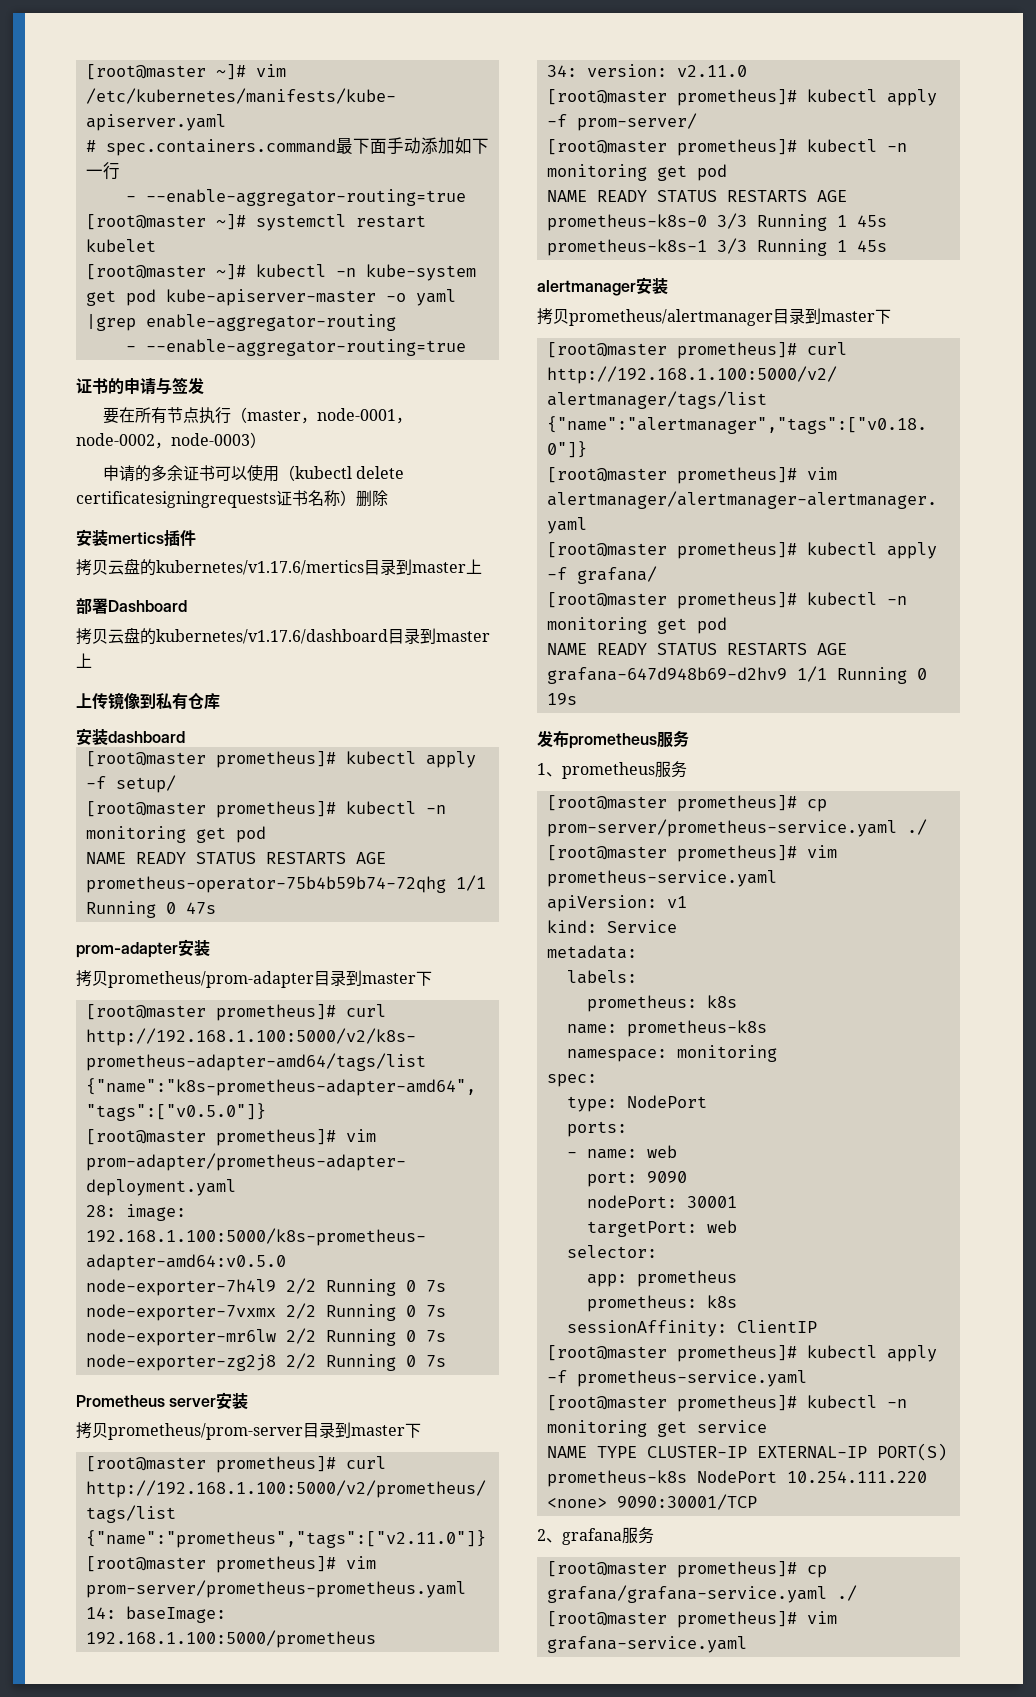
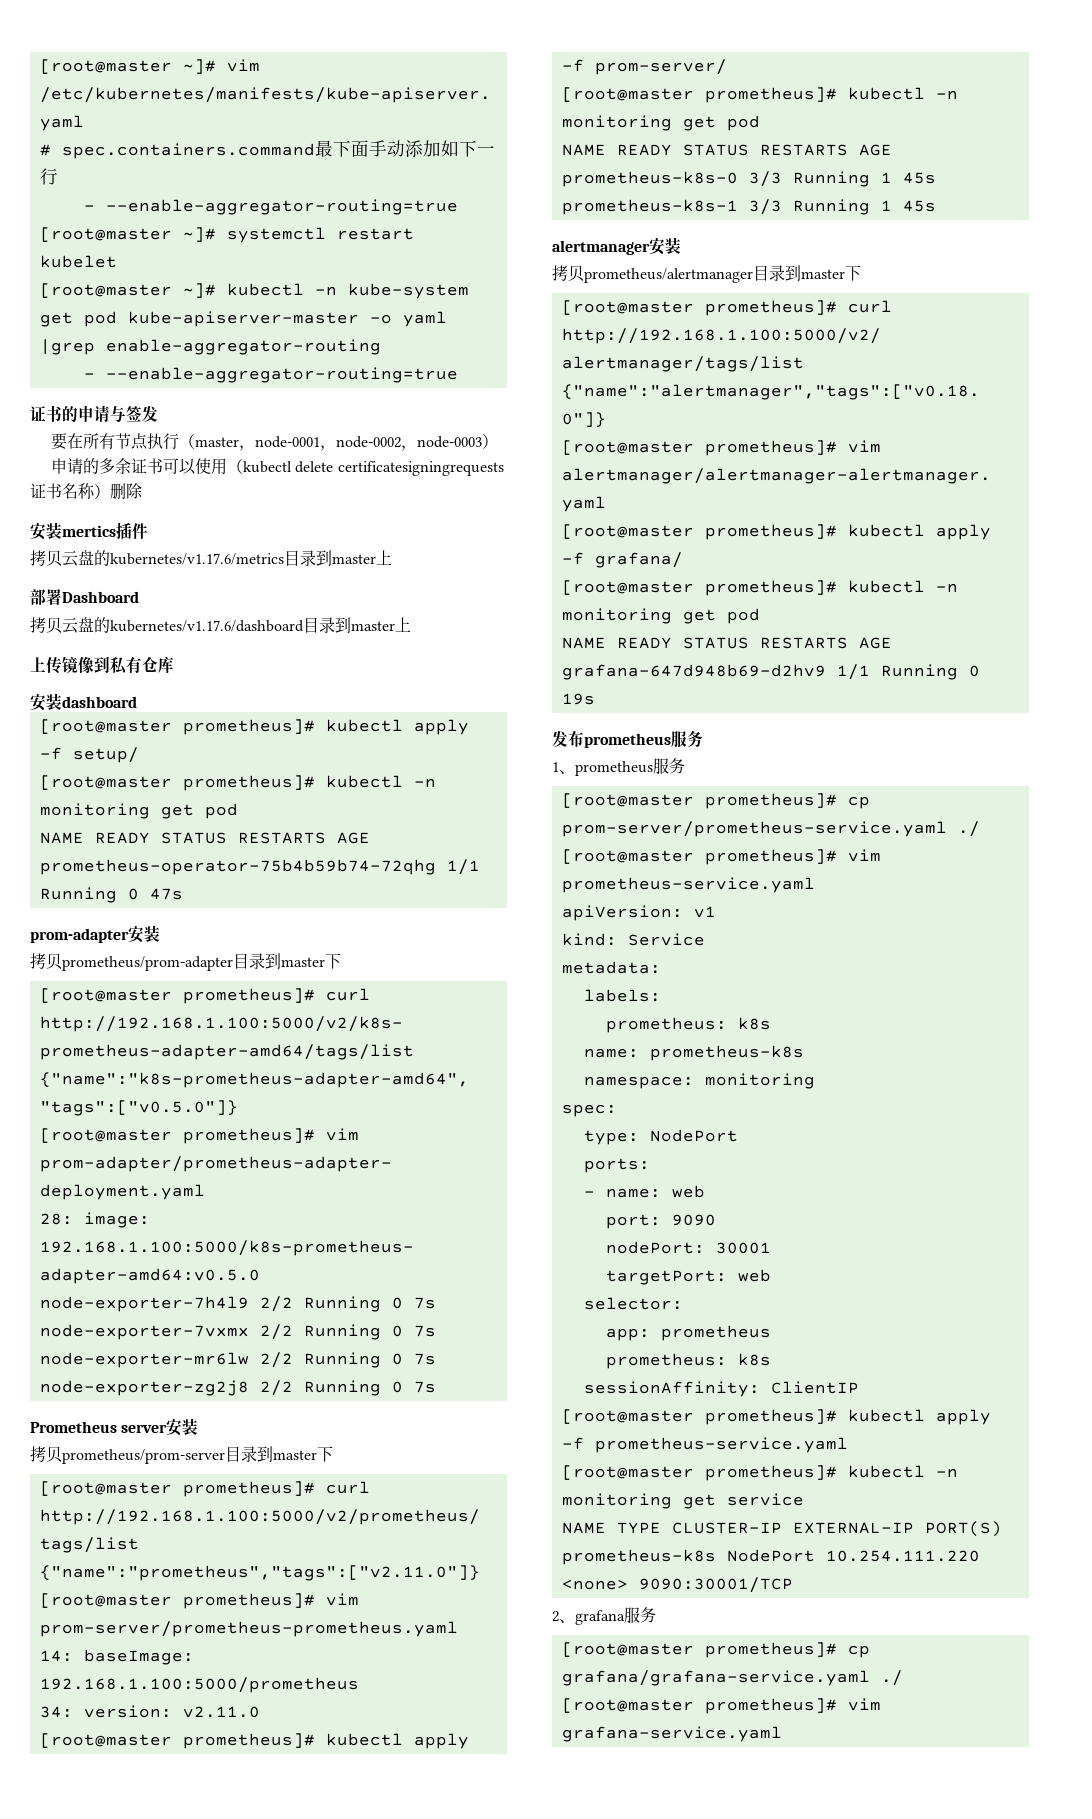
- 拷贝云盘的kubernetes/v1.17.6/mertics目录到master上
+ 拷贝云盘的kubernetes/v1.17.6/metrics目录到master上

